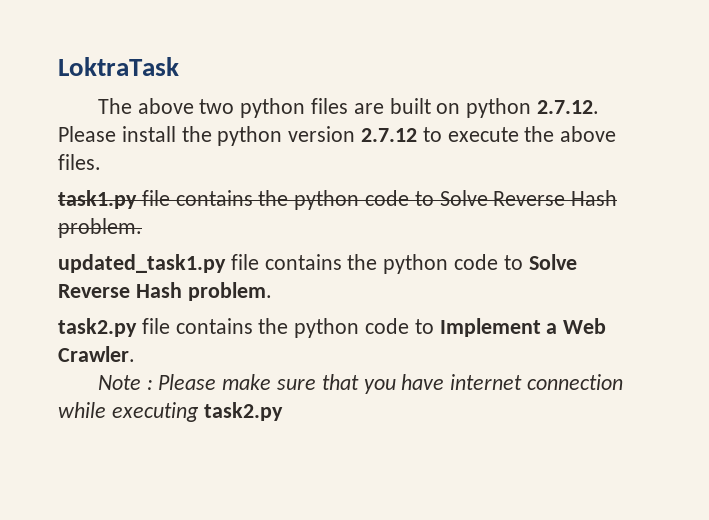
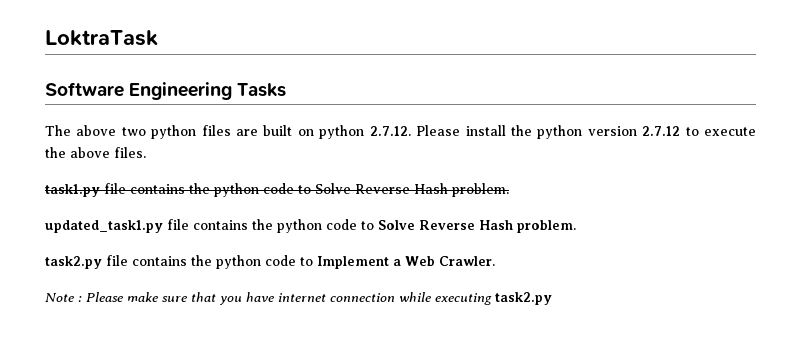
+ Software Engineering Tasks

